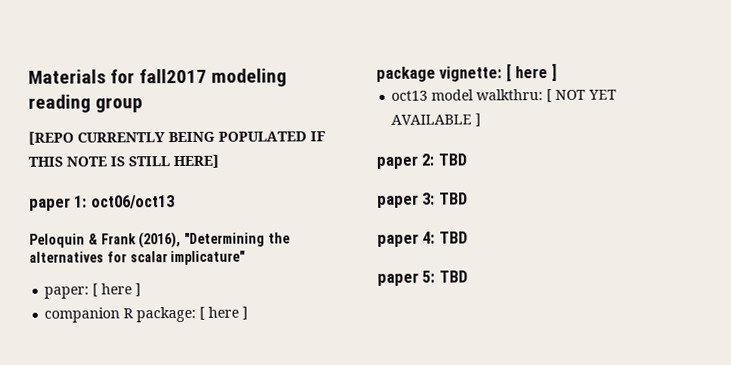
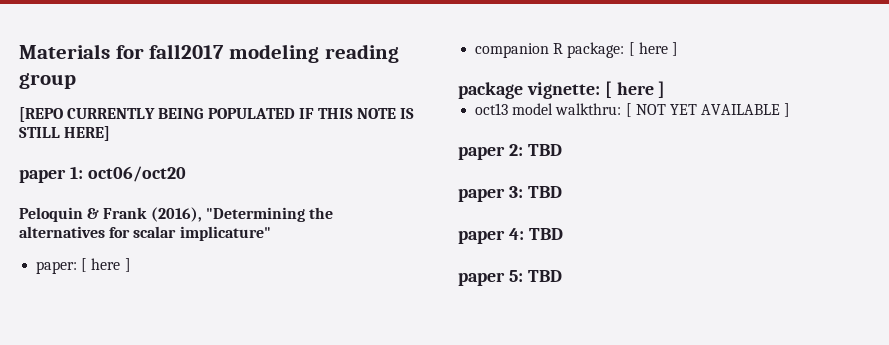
- paper 1: oct06/oct13
+ paper 1: oct06/oct20

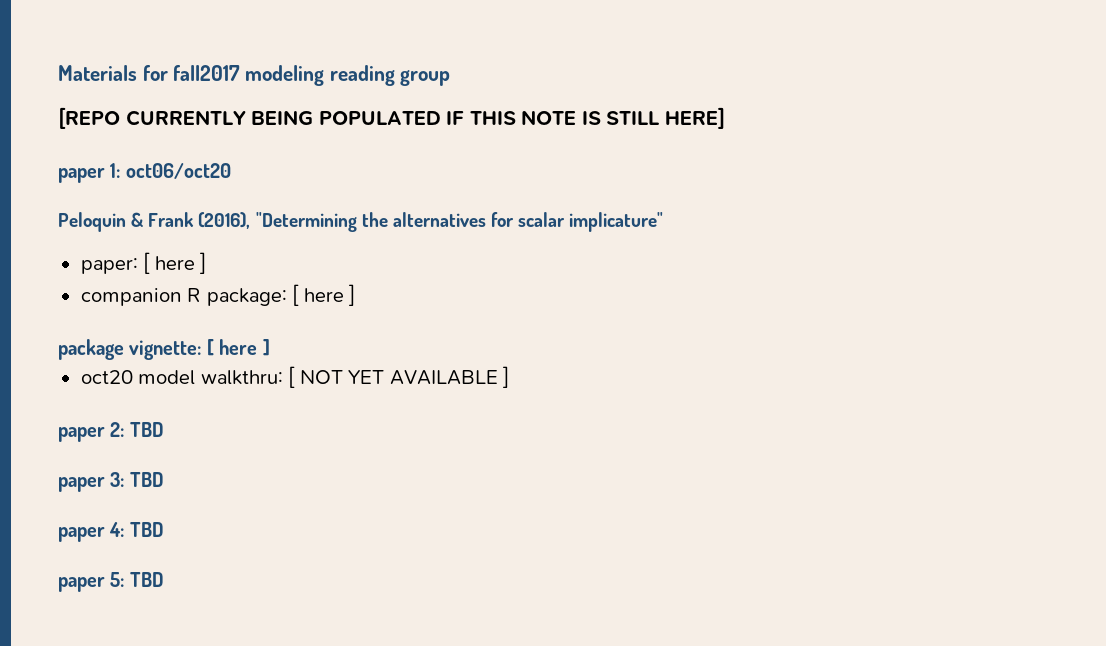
- oct13 model walkthru: [ NOT YET AVAILABLE ]
+ oct20 model walkthru: [ NOT YET AVAILABLE ]

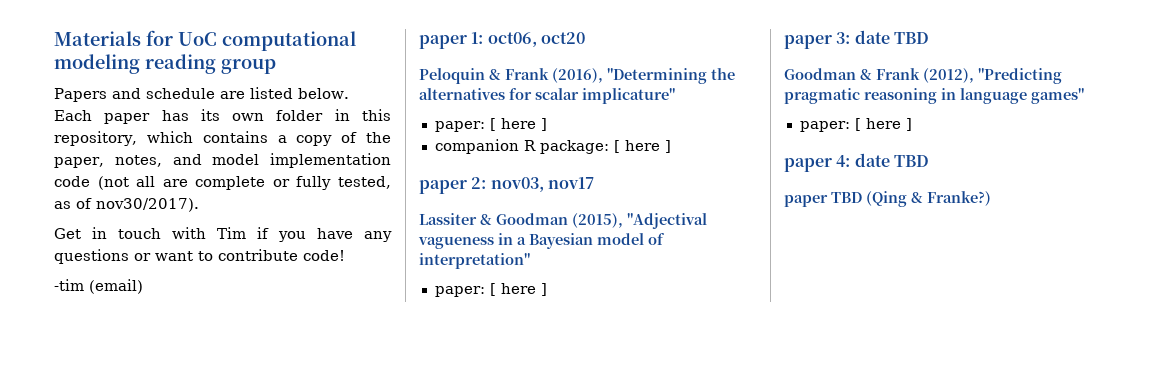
- Materials for fall2017 modeling reading group
+ Materials for UoC computational modeling reading group
- [REPO CURRENTLY BEING POPULATED IF THIS NOTE IS STILL HERE]
+ Papers and schedule are listed below. Each paper has its own folder in this repository, which contains a copy of the paper, notes, and model implementation code (not all are complete or fully tested, as of nov30/2017).
+ Get in touch with Tim if you have any questions or want to contribute code!
+ -tim (email)
- paper 1: oct06/oct20
+ paper 1: oct06, oct20
- package vignette: [ here ]
- oct20 model walkthru: [ NOT YET AVAILABLE ]
- paper 2: TBD
- paper 3: TBD
- paper 4: TBD
- paper 5: TBD
+ paper 2: nov03, nov17
+ Lassiter & Goodman (2015), "Adjectival vagueness in a Bayesian model of interpretation"
+ paper: [ here ]
+ paper 3: date TBD
+ Goodman & Frank (2012), "Predicting pragmatic reasoning in language games"
+ paper: [ here ]
+ paper 4: date TBD
+ paper TBD (Qing & Franke?)

